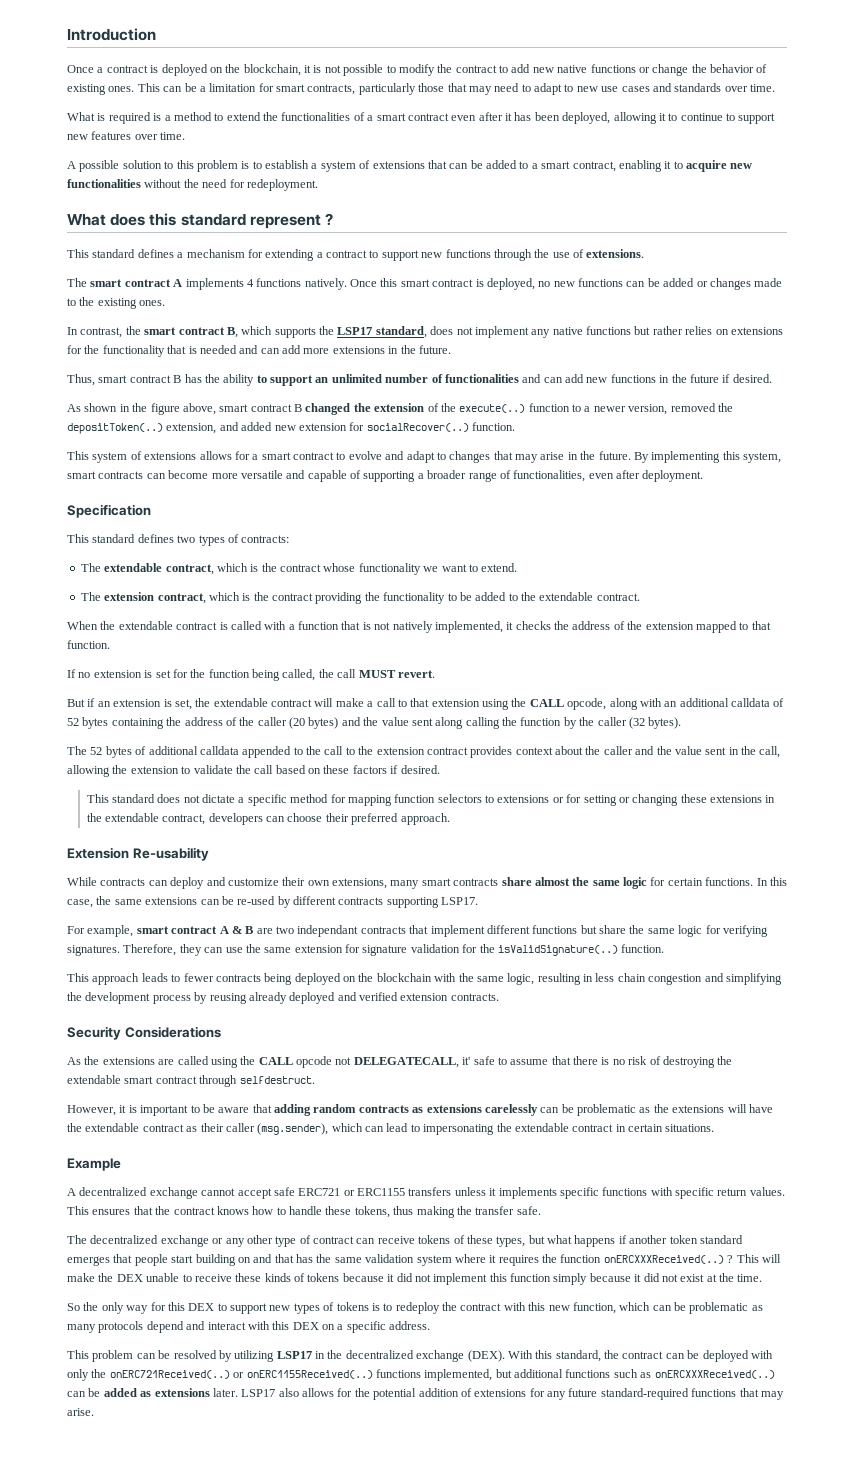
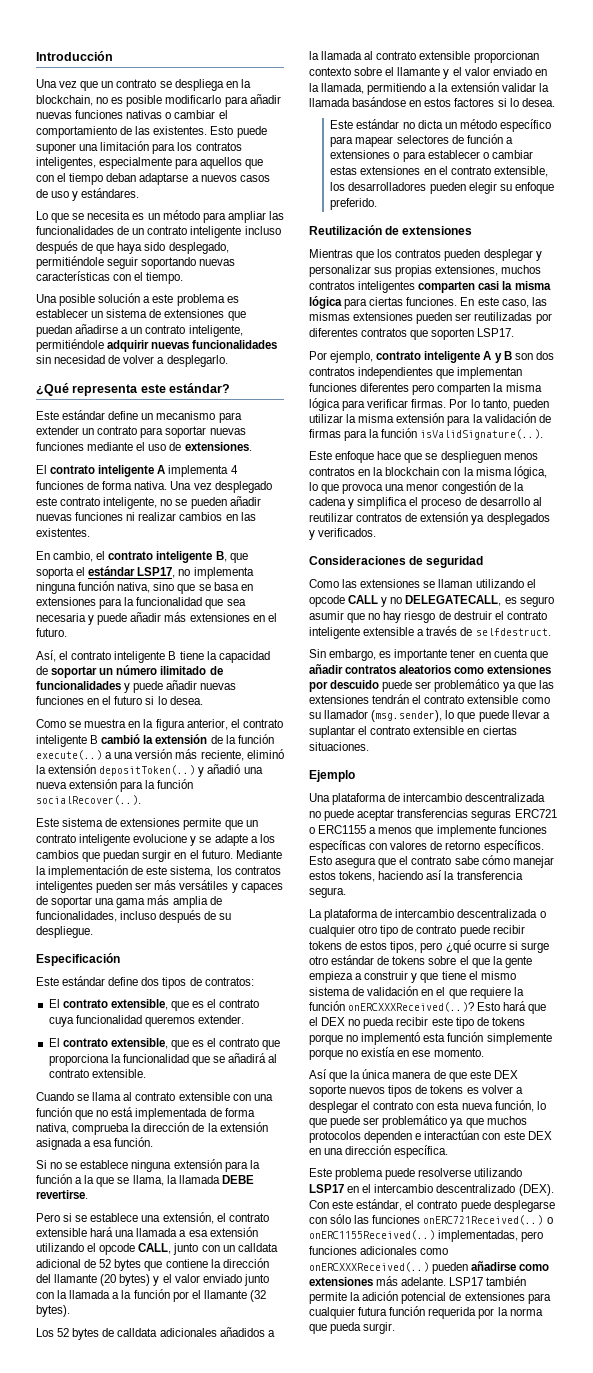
- Introduction
- Once a contract is deployed on the blockchain, it is not possible to modify the contract to add new native functions or change the behavior of existing ones. This can be a limitation for smart contracts, particularly those that may need to adapt to new use cases and standards over time.
- What is required is a method to extend the functionalities of a smart contract even after it has been deployed, allowing it to continue to support new features over time.
- A possible solution to this problem is to establish a system of extensions that can be added to a smart contract, enabling it to acquire new functionalities without the need for redeployment.
- What does this standard represent ?
- This standard defines a mechanism for extending a contract to support new functions through the use of extensions.
- The smart contract A implements 4 functions natively. Once this smart contract is deployed, no new functions can be added or changes made to the existing ones.
- In contrast, the smart contract B, which supports the LSP17 standard, does not implement any native functions but rather relies on extensions for the functionality that is needed and can add more extensions in the future.
- Thus, smart contract B has the ability to support an unlimited number of functionalities and can add new functions in the future if desired.
- As shown in the figure above, smart contract B changed the extension of the execute(..) function to a newer version, removed the depositToken(..) extension, and added new extension for socialRecover(..) function.
- This system of extensions allows for a smart contract to evolve and adapt to changes that may arise in the future. By implementing this system, smart contracts can become more versatile and capable of supporting a broader range of functionalities, even after deployment.
- Specification
- This standard defines two types of contracts:
- The extendable contract, which is the contract whose functionality we want to extend.
- The extension contract, which is the contract providing the functionality to be added to the extendable contract.
- When the extendable contract is called with a function that is not natively implemented, it checks the address of the extension mapped to that function.
- If no extension is set for the function being called, the call MUST revert.
- But if an extension is set, the extendable contract will make a call to that extension using the CALL opcode, along with an additional calldata of 52 bytes containing the address of the caller (20 bytes) and the value sent along calling the function by the caller (32 bytes).
+ Introducción
+ Una vez que un contrato se despliega en la blockchain, no es posible modificarlo para añadir nuevas funciones nativas o cambiar el comportamiento de las existentes. Esto puede suponer una limitación para los contratos inteligentes, especialmente para aquellos que con el tiempo deban adaptarse a nuevos casos de uso y estándares.
+ Lo que se necesita es un método para ampliar las funcionalidades de un contrato inteligente incluso después de que haya sido desplegado, permitiéndole seguir soportando nuevas características con el tiempo.
+ Una posible solución a este problema es establecer un sistema de extensiones que puedan añadirse a un contrato inteligente, permitiéndole adquirir nuevas funcionalidades sin necesidad de volver a desplegarlo.
+ ¿Qué representa este estándar?
+ Este estándar define un mecanismo para extender un contrato para soportar nuevas funciones mediante el uso de extensiones.
+ El contrato inteligente A implementa 4 funciones de forma nativa. Una vez desplegado este contrato inteligente, no se pueden añadir nuevas funciones ni realizar cambios en las existentes.
+ En cambio, el contrato inteligente B, que soporta el estándar LSP17, no implementa ninguna función nativa, sino que se basa en extensiones para la funcionalidad que sea necesaria y puede añadir más extensiones en el futuro.
+ Así, el contrato inteligente B tiene la capacidad de soportar un número ilimitado de funcionalidades y puede añadir nuevas funciones en el futuro si lo desea.
+ Como se muestra en la figura anterior, el contrato inteligente B cambió la extensión de la función execute(..) a una versión más reciente, eliminó la extensión depositToken(..) y añadió una nueva extensión para la función socialRecover(..).
+ Este sistema de extensiones permite que un contrato inteligente evolucione y se adapte a los cambios que puedan surgir en el futuro. Mediante la implementación de este sistema, los contratos inteligentes pueden ser más versátiles y capaces de soportar una gama más amplia de funcionalidades, incluso después de su despliegue.
+ Especificación
+ Este estándar define dos tipos de contratos:
+ El contrato extensible, que es el contrato cuya funcionalidad queremos extender.
+ El contrato extensible, que es el contrato que proporciona la funcionalidad que se añadirá al contrato extensible.
+ Cuando se llama al contrato extensible con una función que no está implementada de forma nativa, comprueba la dirección de la extensión asignada a esa función.
+ Si no se establece ninguna extensión para la función a la que se llama, la llamada DEBE revertirse.
+ Pero si se establece una extensión, el contrato extensible hará una llamada a esa extensión utilizando el opcode CALL, junto con un calldata adicional de 52 bytes que contiene la dirección del llamante (20 bytes) y el valor enviado junto con la llamada a la función por el llamante (32 bytes).
- The 52 bytes of additional calldata appended to the call to the extension contract provides context about the caller and the value sent in the call, allowing the extension to validate the call based on these factors if desired.
- This standard does not dictate a specific method for mapping function selectors to extensions or for setting or changing these extensions in the extendable contract, developers can choose their preferred approach.
- Extension Re-usability
- While contracts can deploy and customize their own extensions, many smart contracts share almost the same logic for certain functions. In this case, the same extensions can be re-used by different contracts supporting LSP17.
- For example, smart contract A & B are two independant contracts that implement different functions but share the same logic for verifying signatures. Therefore, they can use the same extension for signature validation for the isValidSignature(..) function.
- This approach leads to fewer contracts being deployed on the blockchain with the same logic, resulting in less chain congestion and simplifying the development process by reusing already deployed and verified extension contracts.
- Security Considerations
- As the extensions are called using the CALL opcode not DELEGATECALL, it' safe to assume that there is no risk of destroying the extendable smart contract through selfdestruct.
- However, it is important to be aware that adding random contracts as extensions carelessly can be problematic as the extensions will have the extendable contract as their caller (msg.sender), which can lead to impersonating the extendable contract in certain situations.
- Example
- A decentralized exchange cannot accept safe ERC721 or ERC1155 transfers unless it implements specific functions with specific return values. This ensures that the contract knows how to handle these tokens, thus making the transfer safe.
- The decentralized exchange or any other type of contract can receive tokens of these types, but what happens if another token standard emerges that people start building on and that has the same validation system where it requires the function onERCXXXReceived(..) ? This will make the DEX unable to receive these kinds of tokens because it did not implement this function simply because it did not exist at the time.
- So the only way for this DEX to support new types of tokens is to redeploy the contract with this new function, which can be problematic as many protocols depend and interact with this DEX on a specific address.
- This problem can be resolved by utilizing LSP17 in the decentralized exchange (DEX). With this standard, the contract can be deployed with only the onERC721Received(..) or onERC1155Received(..) functions implemented, but additional functions such as onERCXXXReceived(..) can be added as extensions later. LSP17 also allows for the potential addition of extensions for any future standard-required functions that may arise.
+ Los 52 bytes de calldata adicionales añadidos a la llamada al contrato extensible proporcionan contexto sobre el llamante y el valor enviado en la llamada, permitiendo a la extensión validar la llamada basándose en estos factores si lo desea.
+ Este estándar no dicta un método específico para mapear selectores de función a extensiones o para establecer o cambiar estas extensiones en el contrato extensible, los desarrolladores pueden elegir su enfoque preferido.
+ Reutilización de extensiones
+ Mientras que los contratos pueden desplegar y personalizar sus propias extensiones, muchos contratos inteligentes comparten casi la misma lógica para ciertas funciones. En este caso, las mismas extensiones pueden ser reutilizadas por diferentes contratos que soporten LSP17.
+ Por ejemplo, contrato inteligente A y B son dos contratos independientes que implementan funciones diferentes pero comparten la misma lógica para verificar firmas. Por lo tanto, pueden utilizar la misma extensión para la validación de firmas para la función isValidSignature(..).
+ Este enfoque hace que se desplieguen menos contratos en la blockchain con la misma lógica, lo que provoca una menor congestión de la cadena y simplifica el proceso de desarrollo al reutilizar contratos de extensión ya desplegados y verificados.
+ Consideraciones de seguridad
+ Como las extensiones se llaman utilizando el opcode CALL y no DELEGATECALL, es seguro asumir que no hay riesgo de destruir el contrato inteligente extensible a través de selfdestruct.
+ Sin embargo, es importante tener en cuenta que añadir contratos aleatorios como extensiones por descuido puede ser problemático ya que las extensiones tendrán el contrato extensible como su llamador (msg.sender), lo que puede llevar a suplantar el contrato extensible en ciertas situaciones.
+ Ejemplo
+ Una plataforma de intercambio descentralizada no puede aceptar transferencias seguras ERC721 o ERC1155 a menos que implemente funciones específicas con valores de retorno específicos. Esto asegura que el contrato sabe cómo manejar estos tokens, haciendo así la transferencia segura.
+ La plataforma de intercambio descentralizada o cualquier otro tipo de contrato puede recibir tokens de estos tipos, pero ¿qué ocurre si surge otro estándar de tokens sobre el que la gente empieza a construir y que tiene el mismo sistema de validación en el que requiere la función onERCXXXReceived(..)? Esto hará que el DEX no pueda recibir este tipo de tokens porque no implementó esta función simplemente porque no existía en ese momento.
+ Así que la única manera de que este DEX soporte nuevos tipos de tokens es volver a desplegar el contrato con esta nueva función, lo que puede ser problemático ya que muchos protocolos dependen e interactúan con este DEX en una dirección específica.
+ Este problema puede resolverse utilizando LSP17 en el intercambio descentralizado (DEX). Con este estándar, el contrato puede desplegarse con sólo las funciones onERC721Received(..) o onERC1155Received(..) implementadas, pero funciones adicionales como onERCXXXReceived(..) pueden añadirse como extensiones más adelante. LSP17 también permite la adición potencial de extensiones para cualquier futura función requerida por la norma que pueda surgir.

